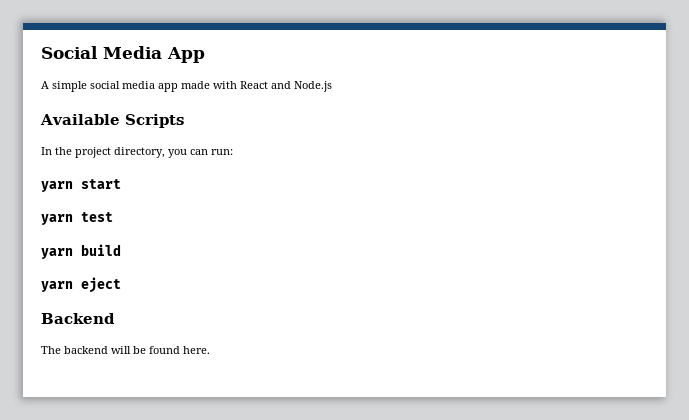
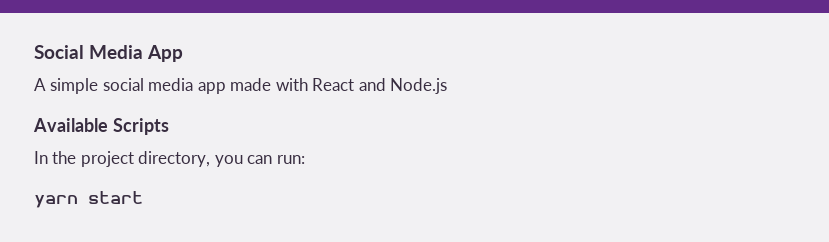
- yarn test
- yarn build
- yarn eject
- Backend
- The backend will be found here.

